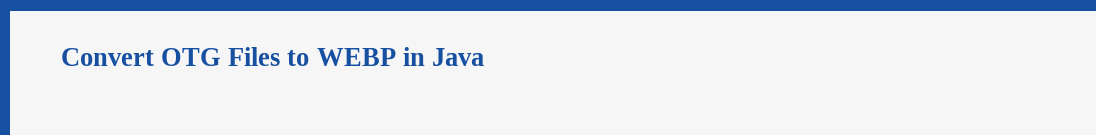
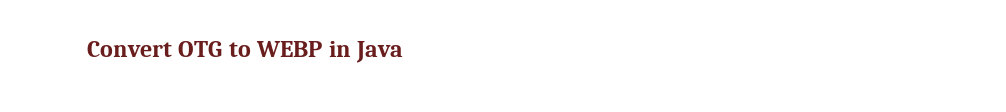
- Convert OTG Files to WEBP in Java
+ Convert OTG to WEBP in Java

